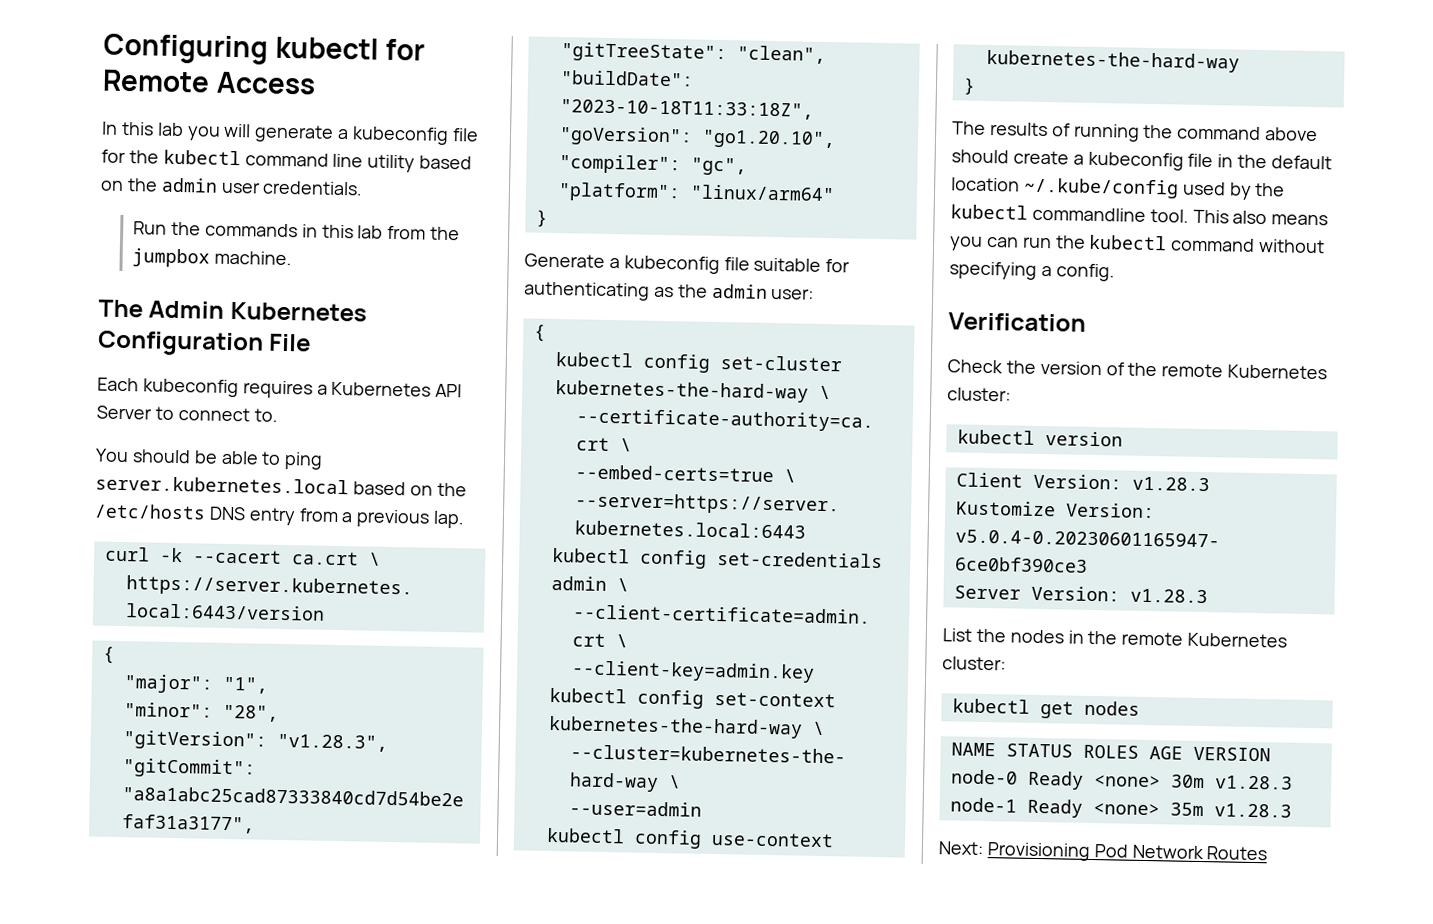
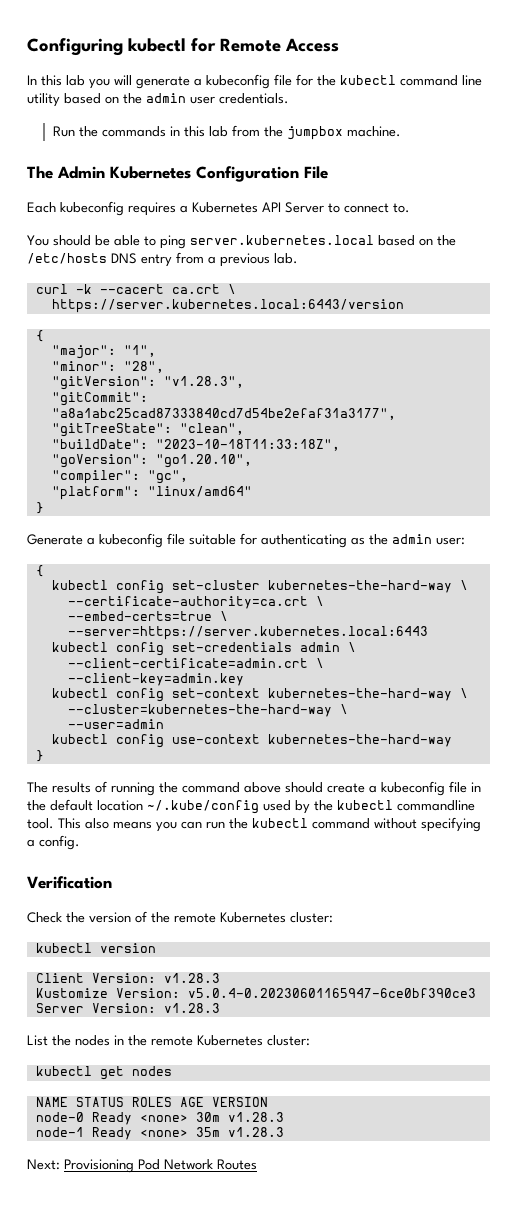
- You should be able to ping server.kubernetes.local based on the /etc/hosts DNS entry from a previous lap.
+ You should be able to ping server.kubernetes.local based on the /etc/hosts DNS entry from a previous lab.
- "platform": "linux/arm64"
+ "platform": "linux/amd64"

